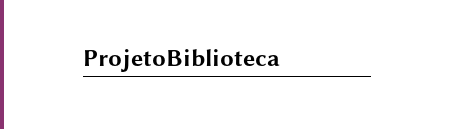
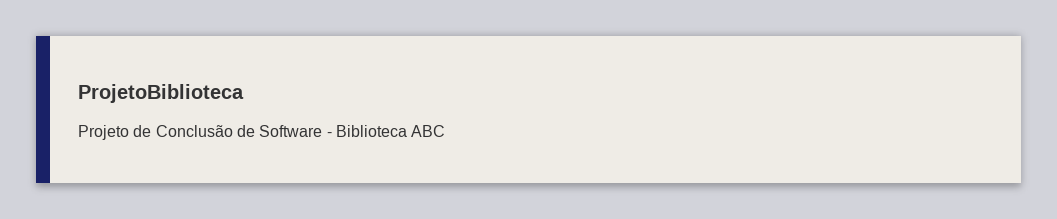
+ Projeto de Conclusão de Software - Biblioteca ABC

